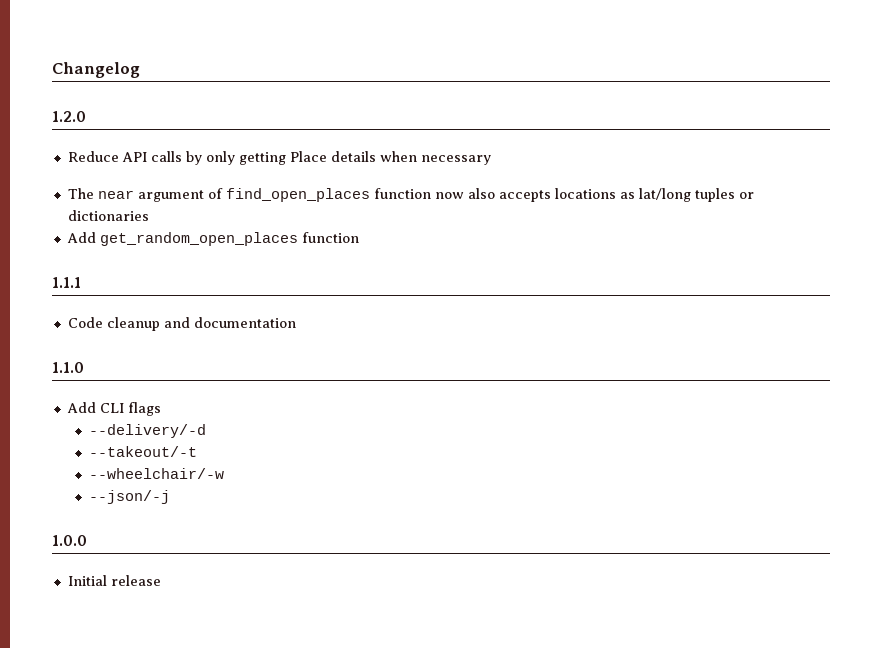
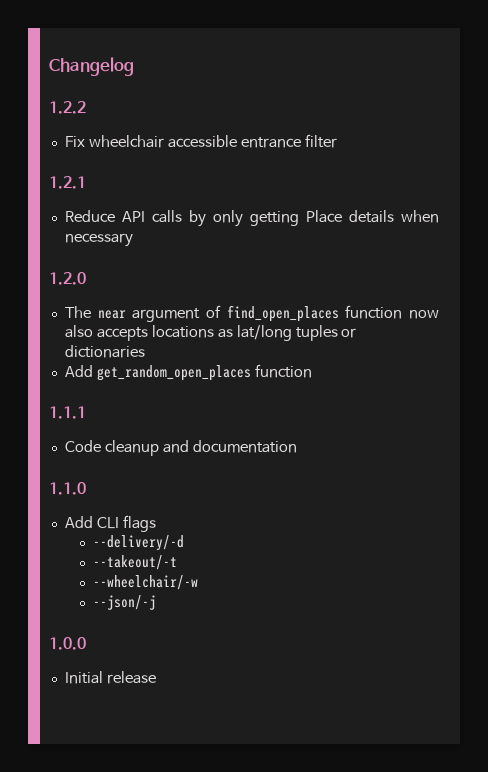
- 1.2.0
+ 1.2.2
+ Fix wheelchair accessible entrance filter
+ 1.2.1
+ 1.2.0

